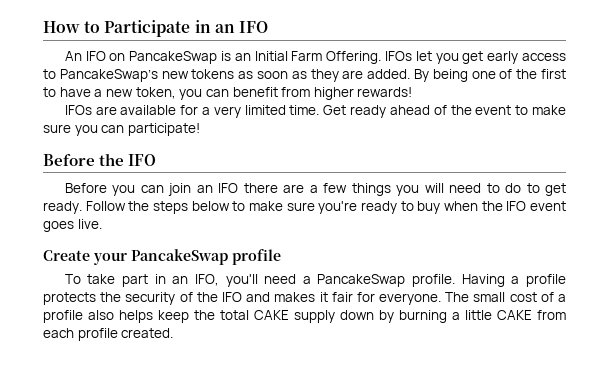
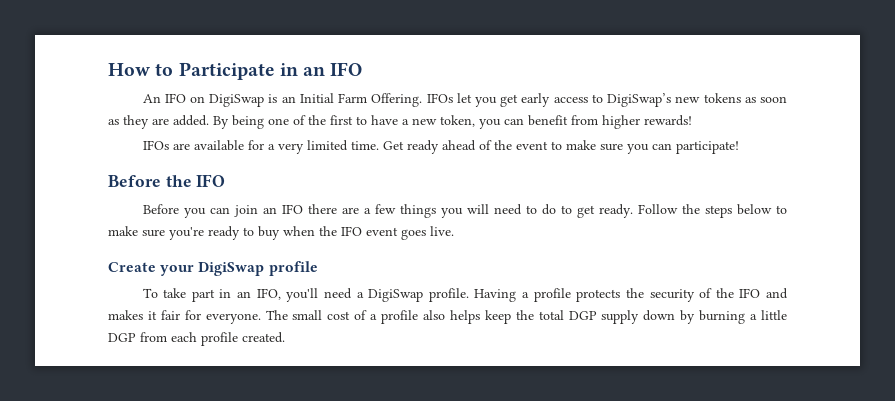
- An IFO on PancakeSwap is an Initial Farm Offering.
+ An IFO on DigiSwap is an Initial Farm Offering.
- IFOs let you get early access to PancakeSwap’s new tokens as soon as they are added.
+ IFOs let you get early access to DigiSwap’s new tokens as soon as they are added.
- Create your PancakeSwap profile
+ Create your DigiSwap profile
- To take part in an IFO, you'll need a PancakeSwap profile.
+ To take part in an IFO, you'll need a DigiSwap profile.
- The small cost of a profile also helps keep the total CAKE supply down by burning a little CAKE from each profile created.
+ The small cost of a profile also helps keep the total DGP supply down by burning a little DGP from each profile created.

